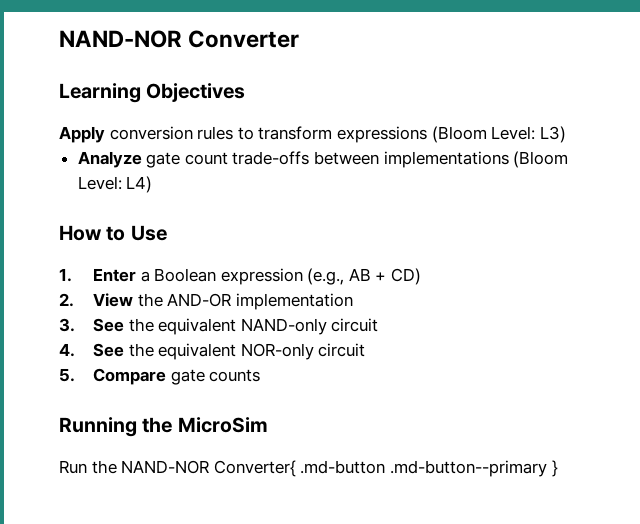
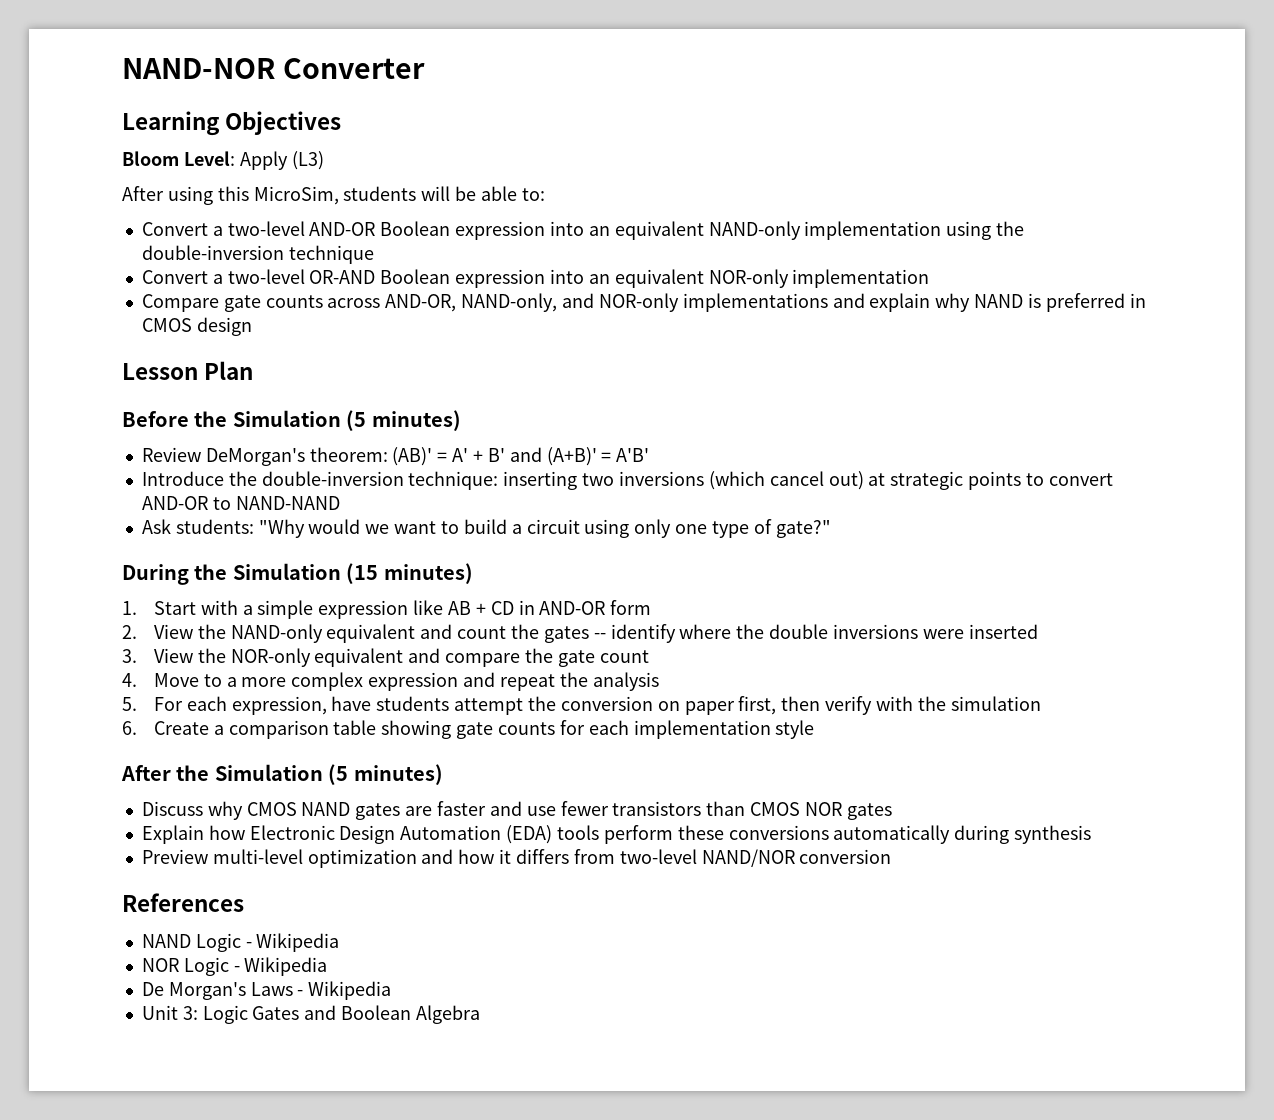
- Apply conversion rules to transform expressions (Bloom Level: L3)
- Analyze gate count trade-offs between implementations (Bloom Level: L4)
- How to Use
- 1. Enter a Boolean expression (e.g., AB + CD)
- 2. View the AND-OR implementation
- 3. See the equivalent NAND-only circuit
- 4. See the equivalent NOR-only circuit
- 5. Compare gate counts
- Running the MicroSim
- Run the NAND-NOR Converter{ .md-button .md-button--primary }
+ Bloom Level: Apply (L3)
+ After using this MicroSim, students will be able to:
+ Convert a two-level AND-OR Boolean expression into an equivalent NAND-only implementation using the double-inversion technique
+ Convert a two-level OR-AND Boolean expression into an equivalent NOR-only implementation
+ Compare gate counts across AND-OR, NAND-only, and NOR-only implementations and explain why NAND is preferred in CMOS design
+ Lesson Plan
+ Before the Simulation (5 minutes)
+ Review DeMorgan's theorem: (AB)' = A' + B' and (A+B)' = A'B'
+ Introduce the double-inversion technique: inserting two inversions (which cancel out) at strategic points to convert AND-OR to NAND-NAND
+ Ask students: "Why would we want to build a circuit using only one type of gate?"
+ During the Simulation (15 minutes)
+ 1. Start with a simple expression like AB + CD in AND-OR form
+ 2. View the NAND-only equivalent and count the gates -- identify where the double inversions were inserted
+ 3. View the NOR-only equivalent and compare the gate count
+ 4. Move to a more complex expression and repeat the analysis
+ 5. For each expression, have students attempt the conversion on paper first, then verify with the simulation
+ 6. Create a comparison table showing gate counts for each implementation style
+ After the Simulation (5 minutes)
+ Discuss why CMOS NAND gates are faster and use fewer transistors than CMOS NOR gates
+ Explain how Electronic Design Automation (EDA) tools perform these conversions automatically during synthesis
+ Preview multi-level optimization and how it differs from two-level NAND/NOR conversion
+ References
+ NAND Logic - Wikipedia
+ NOR Logic - Wikipedia
+ De Morgan's Laws - Wikipedia
+ Unit 3: Logic Gates and Boolean Algebra

